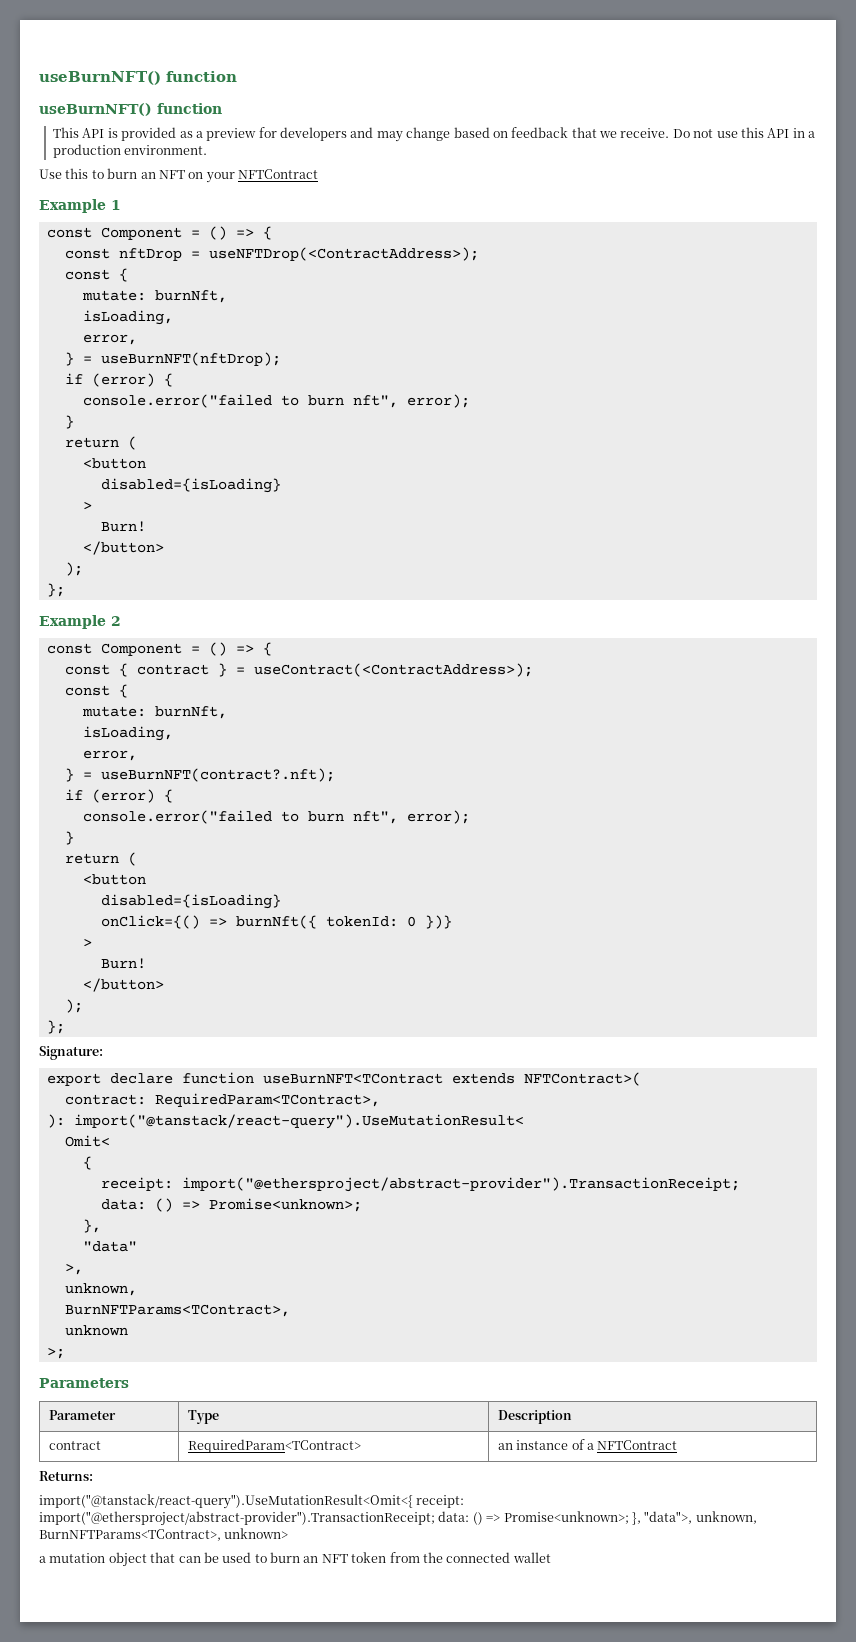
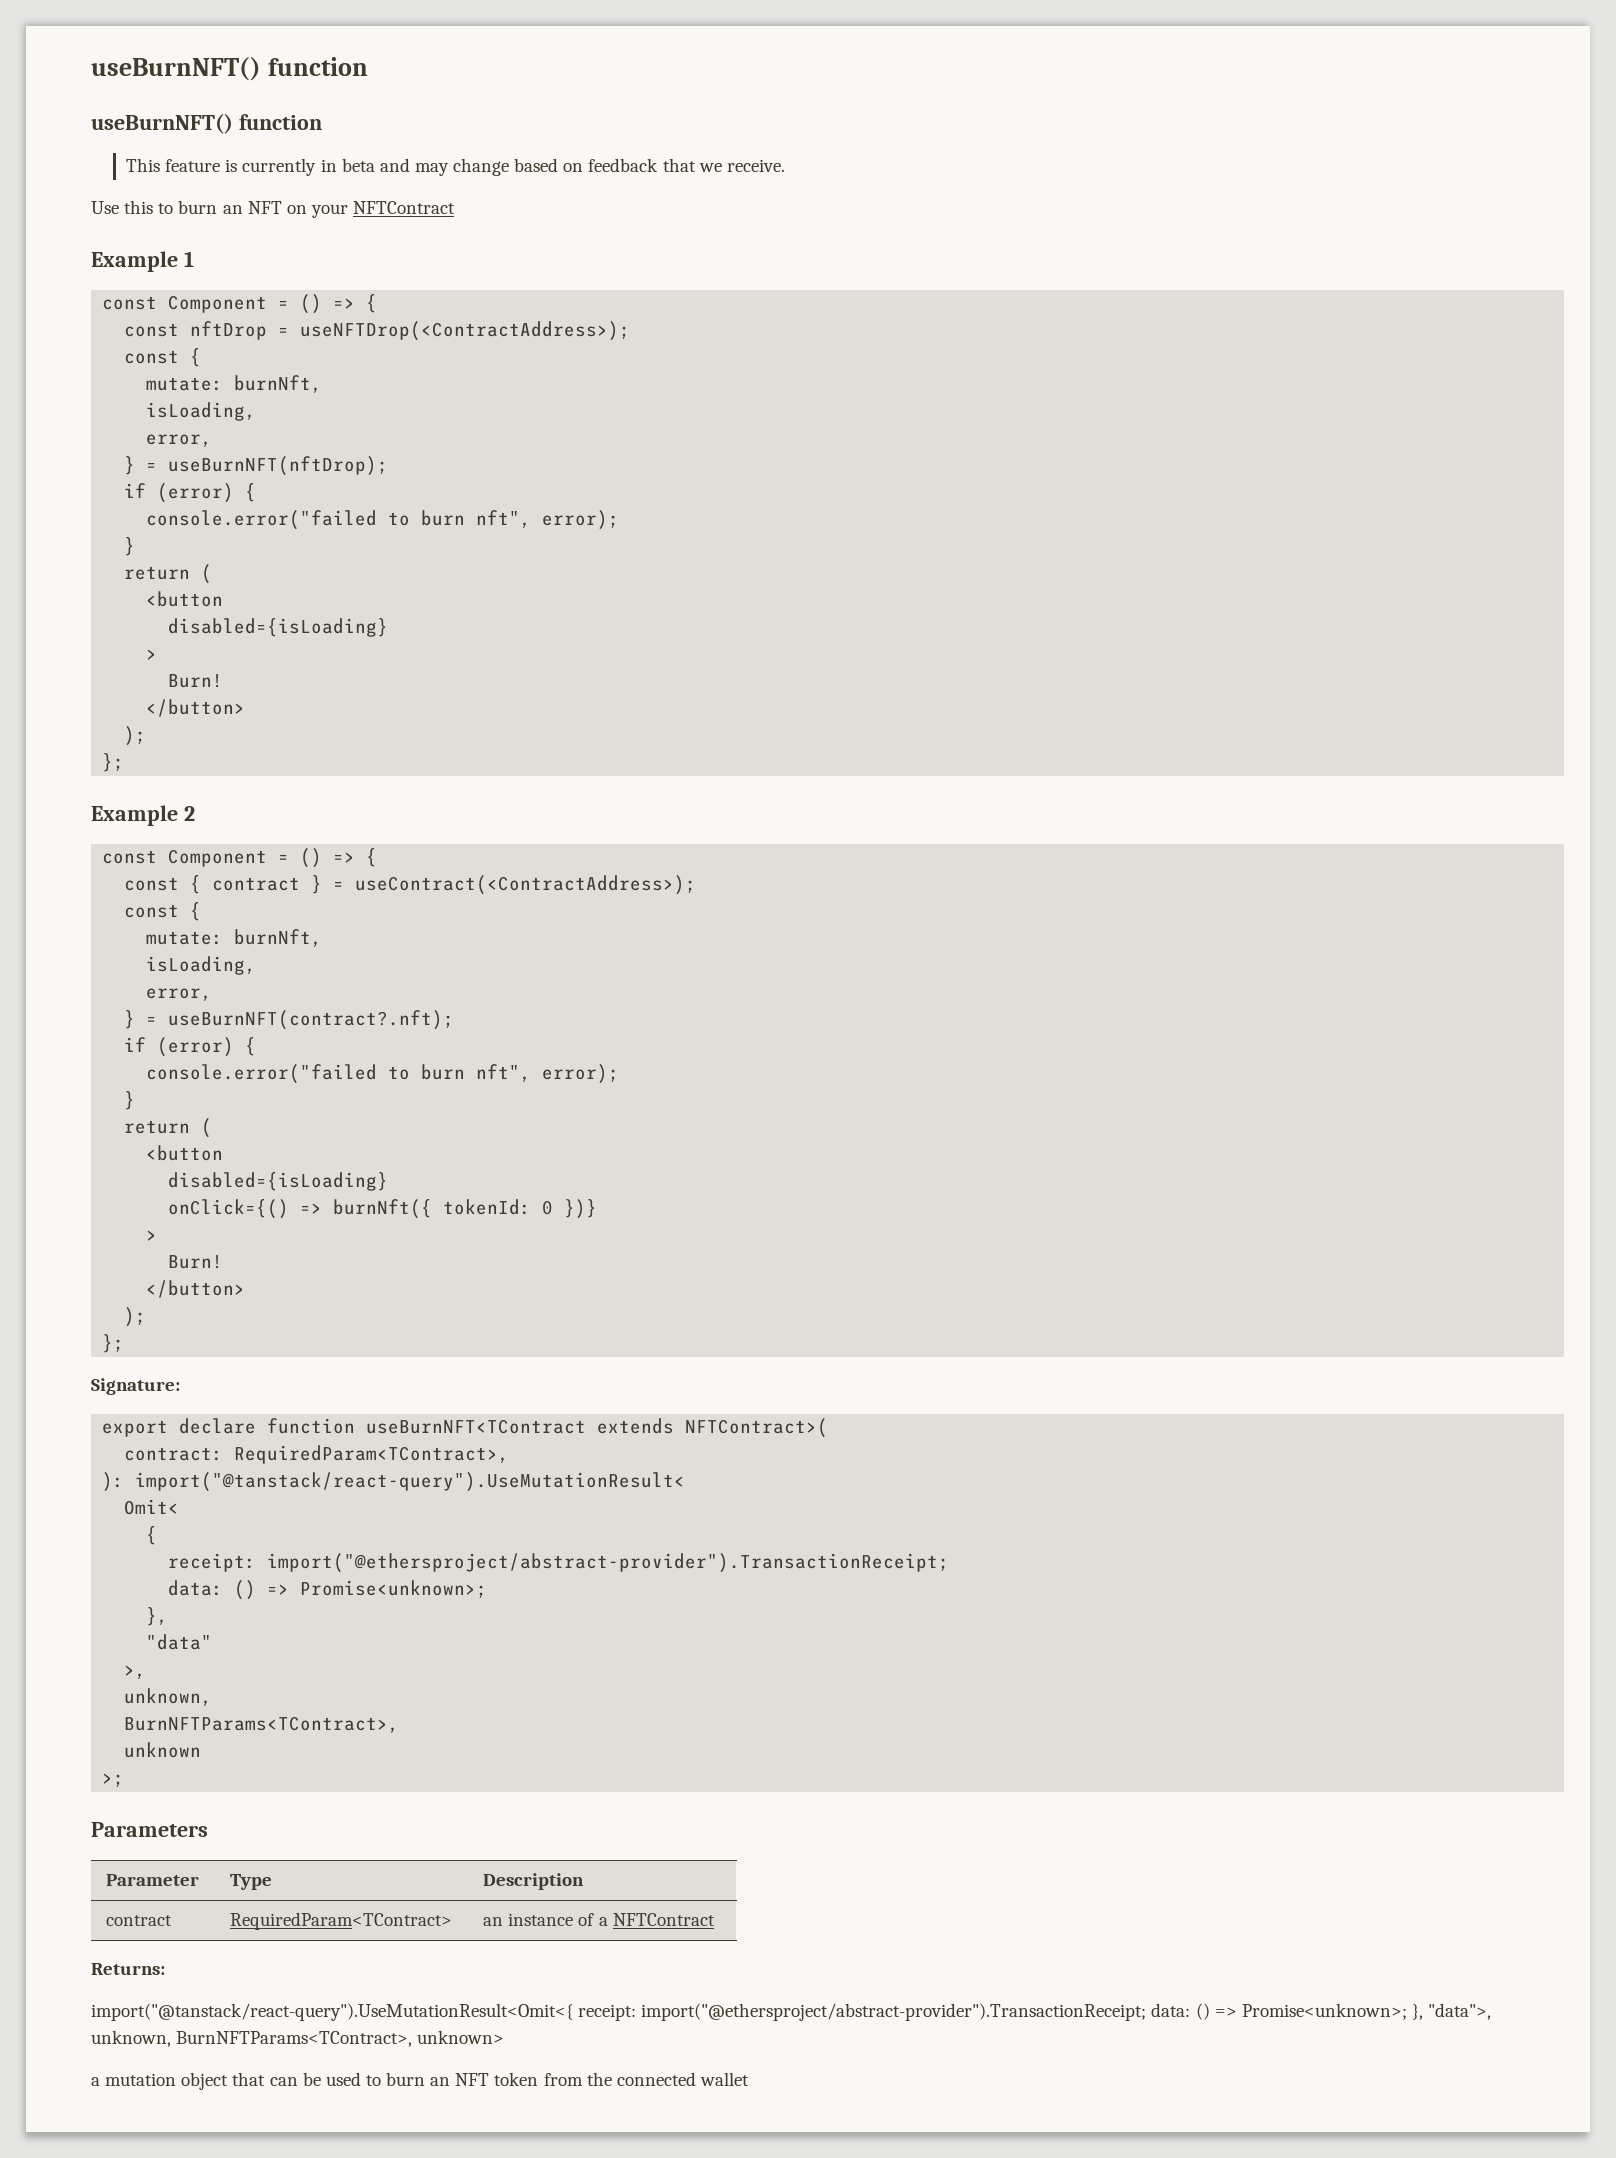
- This API is provided as a preview for developers and may change based on feedback that we receive. Do not use this API in a production environment.
+ This feature is currently in beta and may change based on feedback that we receive.

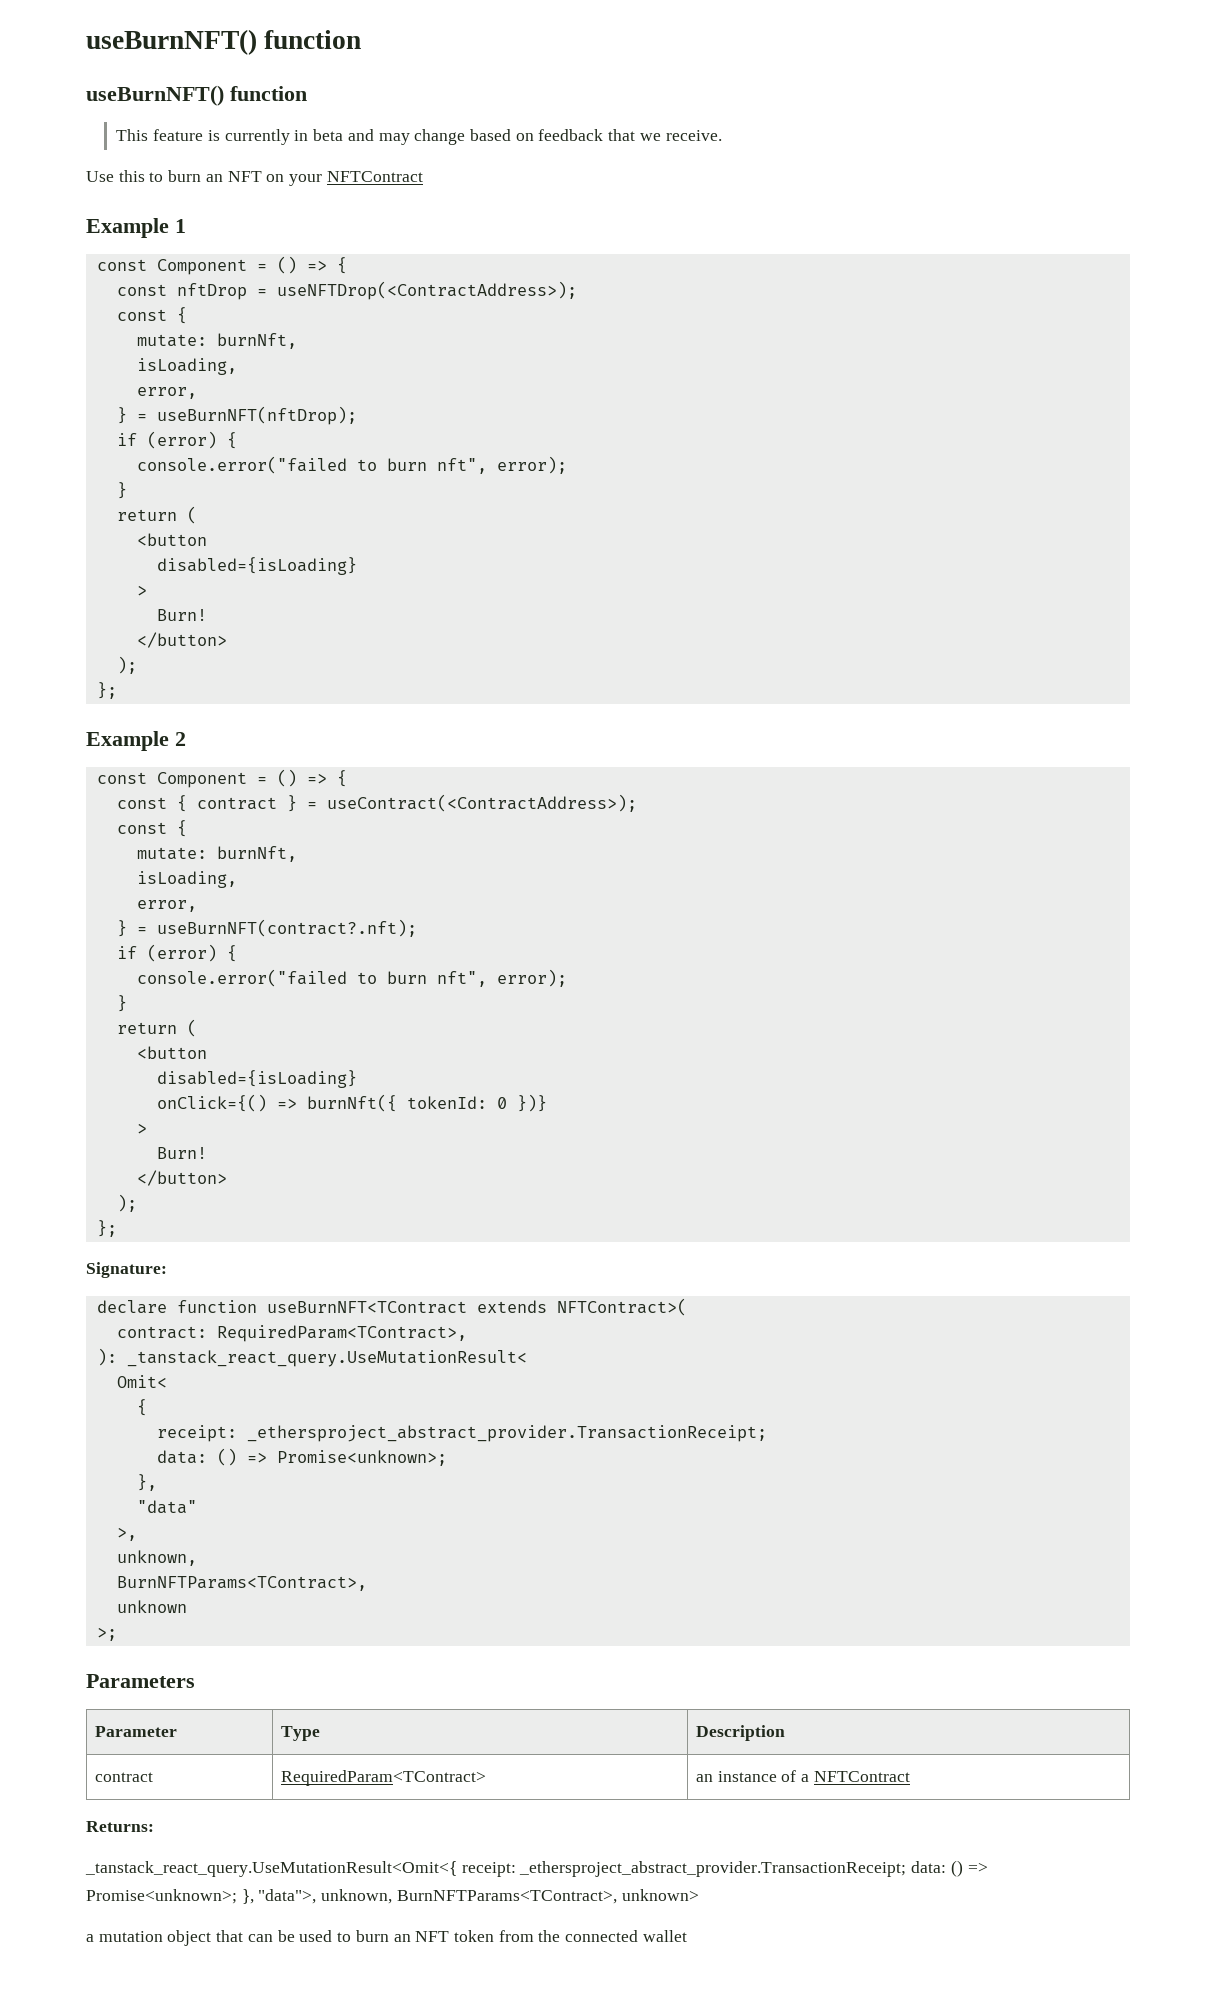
- export declare function useBurnNFT<TContract extends NFTContract>(
+ declare function useBurnNFT<TContract extends NFTContract>(
- ): import("@tanstack/react-query").UseMutationResult<
+ ): _tanstack_react_query.UseMutationResult<
  Omit<
  {
- receipt: import("@ethersproject/abstract-provider").TransactionReceipt;
+ receipt: _ethersproject_abstract_provider.TransactionReceipt;
- import("@tanstack/react-query").UseMutationResult<Omit<{ receipt: import("@ethersproject/abstract-provider").TransactionReceipt; data: () => Promise<unknown>; }, "data">, unknown, BurnNFTParams<TContract>, unknown>
+ _tanstack_react_query.UseMutationResult<Omit<{ receipt: _ethersproject_abstract_provider.TransactionReceipt; data: () => Promise<unknown>; }, "data">, unknown, BurnNFTParams<TContract>, unknown>

